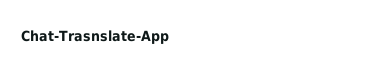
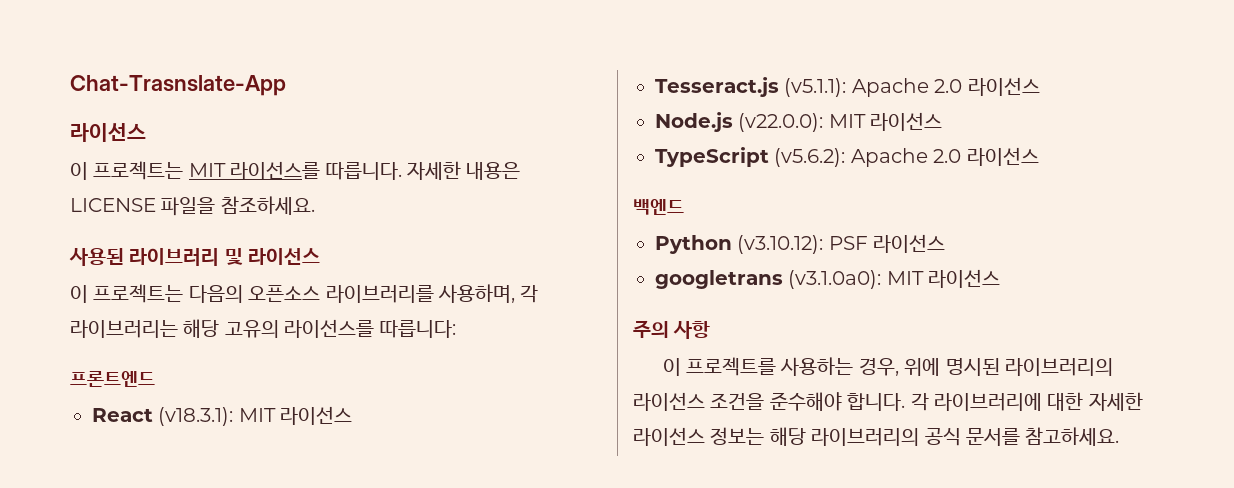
  Chat-Trasnslate-App
+ 라이선스
+ 이 프로젝트는 MIT 라이선스를 따릅니다. 자세한 내용은 LICENSE 파일을 참조하세요.
+ 사용된 라이브러리 및 라이선스
+ 이 프로젝트는 다음의 오픈소스 라이브러리를 사용하며, 각 라이브러리는 해당 고유의 라이선스를 따릅니다:
+ 프론트엔드
+ React (v18.3.1): MIT 라이선스
+ Tesseract.js (v5.1.1): Apache 2.0 라이선스
+ Node.js (v22.0.0): MIT 라이선스
+ TypeScript (v5.6.2): Apache 2.0 라이선스
+ 백엔드
+ Python (v3.10.12): PSF 라이선스
+ googletrans (v3.1.0a0): MIT 라이선스
+ 주의 사항
+ 이 프로젝트를 사용하는 경우, 위에 명시된 라이브러리의 라이선스 조건을 준수해야 합니다. 각 라이브러리에 대한 자세한 라이선스 정보는 해당 라이브러리의 공식 문서를 참고하세요.

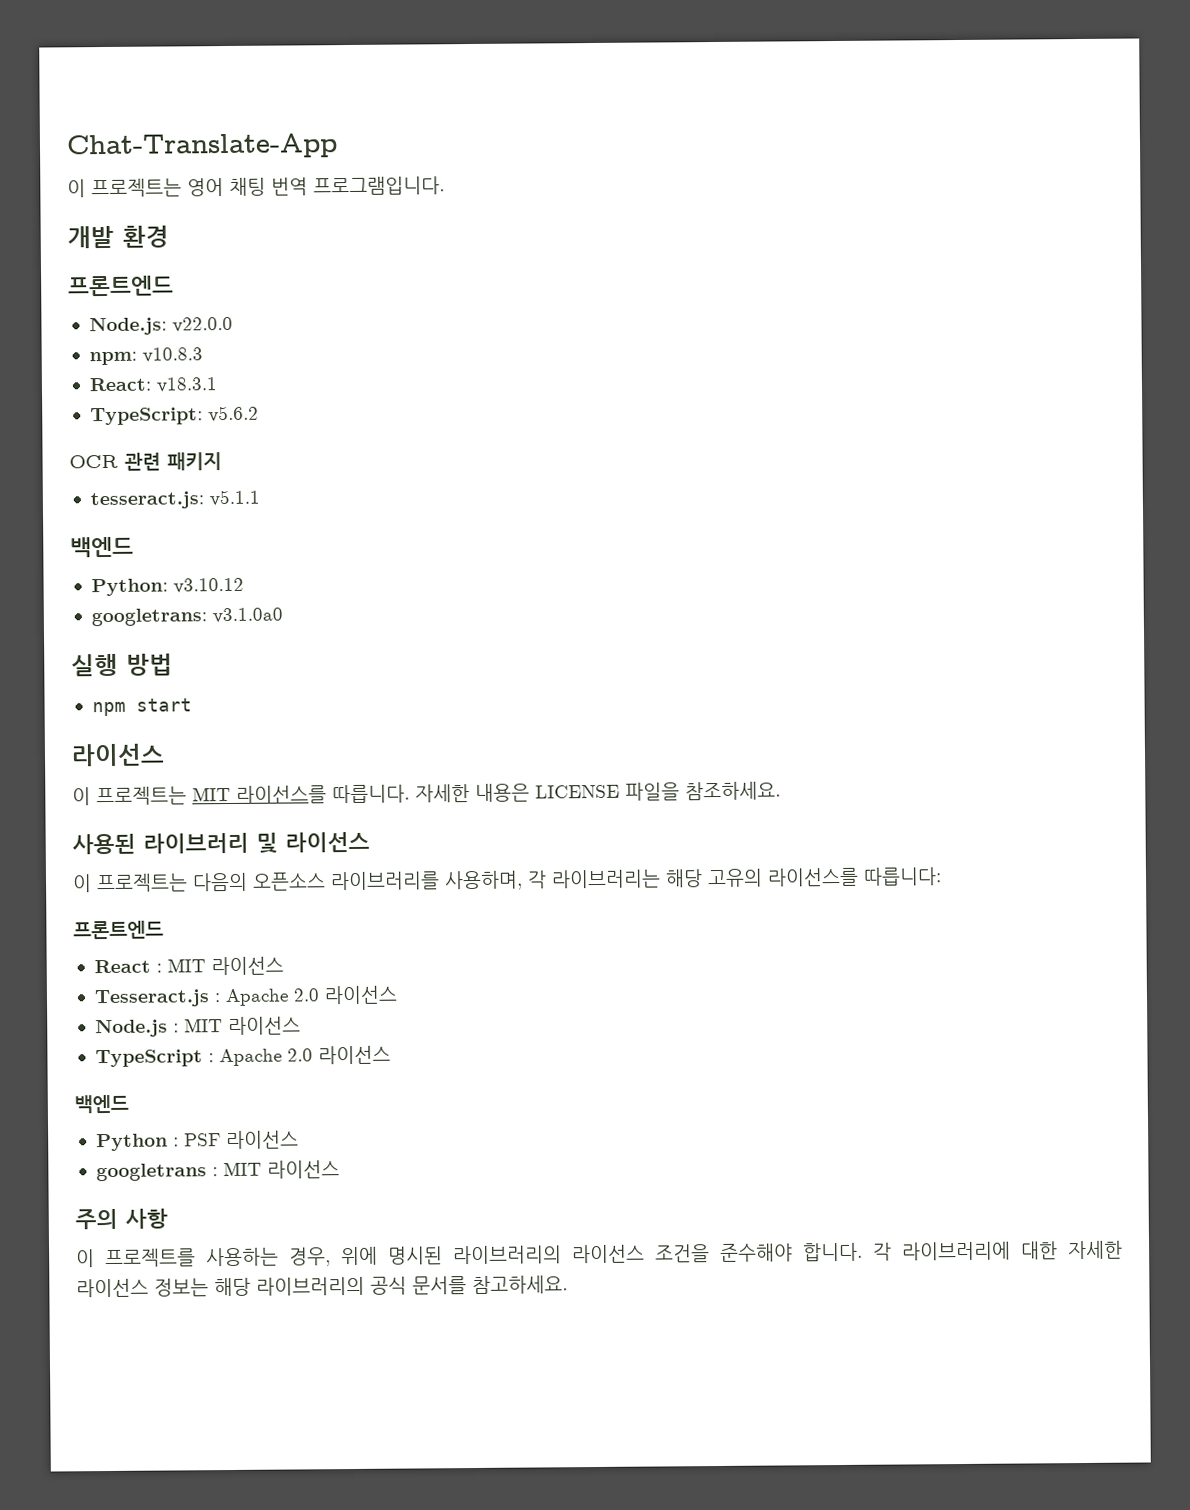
- Chat-Trasnslate-App
+ Chat-Translate-App
+ 이 프로젝트는 영어 채팅 번역 프로그램입니다.
+ 개발 환경
+ 프론트엔드
+ Node.js: v22.0.0
+ npm: v10.8.3
+ React: v18.3.1
+ TypeScript: v5.6.2
+ OCR 관련 패키지
+ tesseract.js: v5.1.1
+ 백엔드
+ Python: v3.10.12
+ googletrans: v3.1.0a0
+ 실행 방법
+ npm start
- React (v18.3.1): MIT 라이선스
+ React : MIT 라이선스
- Tesseract.js (v5.1.1): Apache 2.0 라이선스
+ Tesseract.js : Apache 2.0 라이선스
- Node.js (v22.0.0): MIT 라이선스
+ Node.js : MIT 라이선스
- TypeScript (v5.6.2): Apache 2.0 라이선스
+ TypeScript : Apache 2.0 라이선스
- Python (v3.10.12): PSF 라이선스
+ Python : PSF 라이선스
- googletrans (v3.1.0a0): MIT 라이선스
+ googletrans : MIT 라이선스

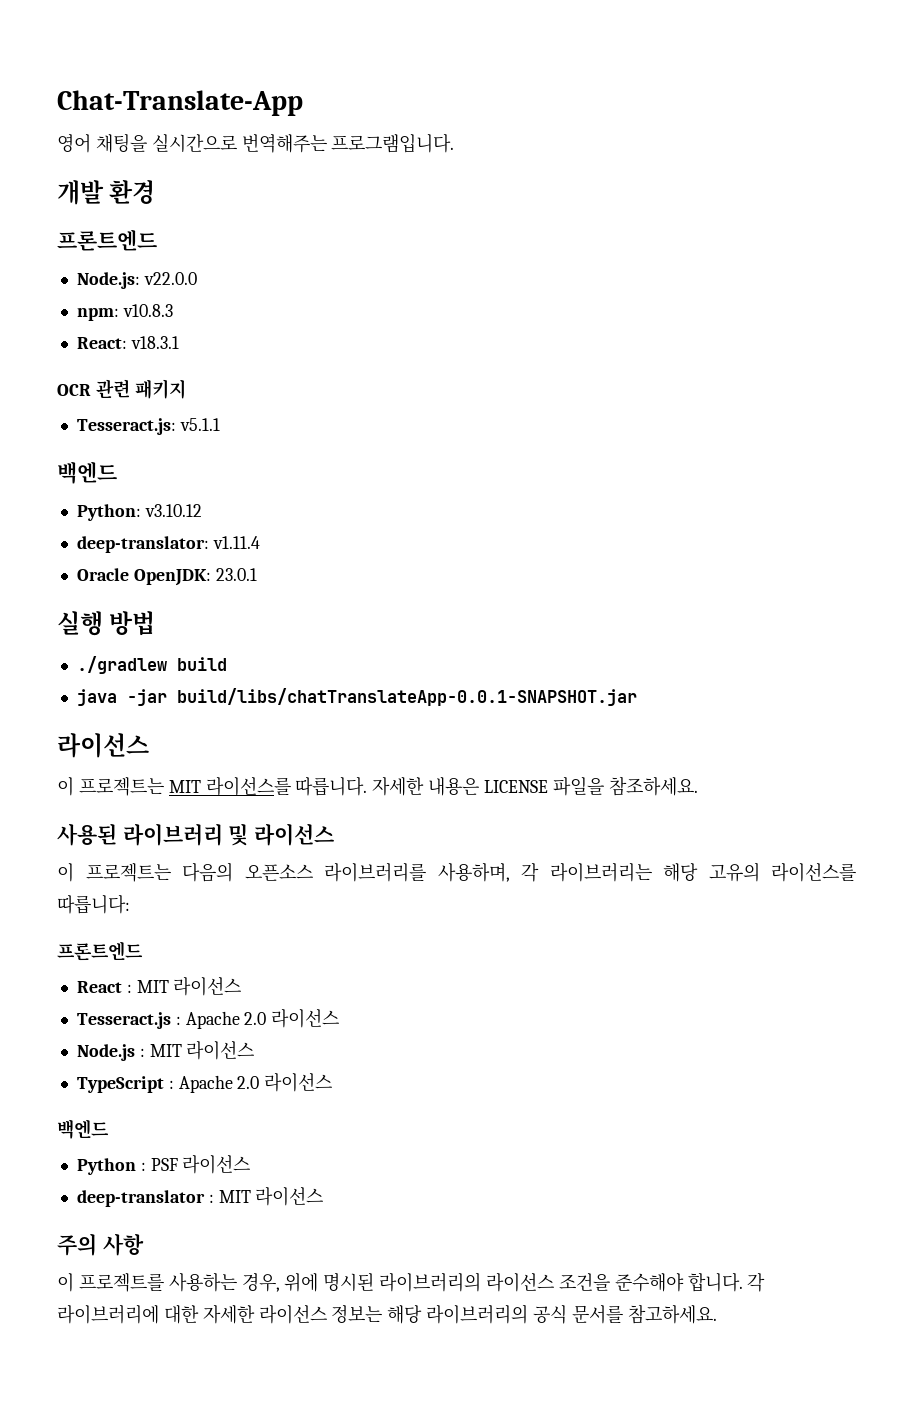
- 이 프로젝트는 영어 채팅 번역 프로그램입니다.
+ 영어 채팅을 실시간으로 번역해주는 프로그램입니다.
- TypeScript: v5.6.2
- tesseract.js: v5.1.1
+ Tesseract.js: v5.1.1
- googletrans: v3.1.0a0
+ deep-translator: v1.11.4
+ Oracle OpenJDK: 23.0.1
  실행 방법
- npm start
+ ./gradlew build
+ java -jar build/libs/chatTranslateApp-0.0.1-SNAPSHOT.jar
- googletrans : MIT 라이선스
+ deep-translator : MIT 라이선스

